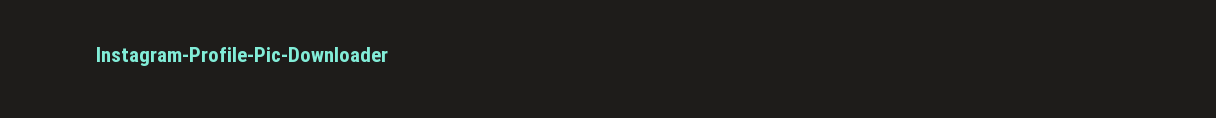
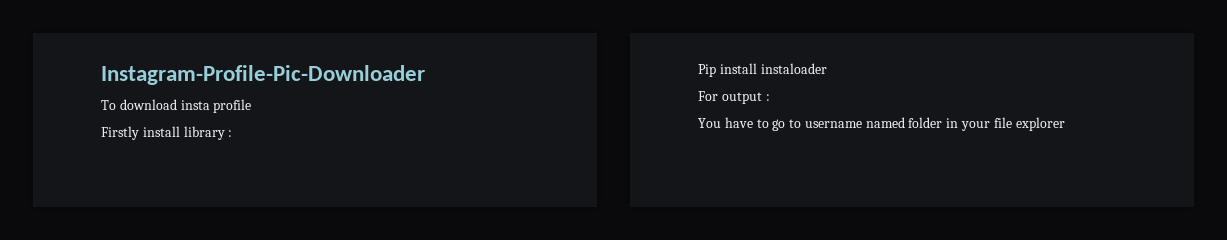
+ To download insta profile
+ Firstly install library :
+ Pip install instaloader
+ For output :
+ You have to go to username named folder in your file explorer

